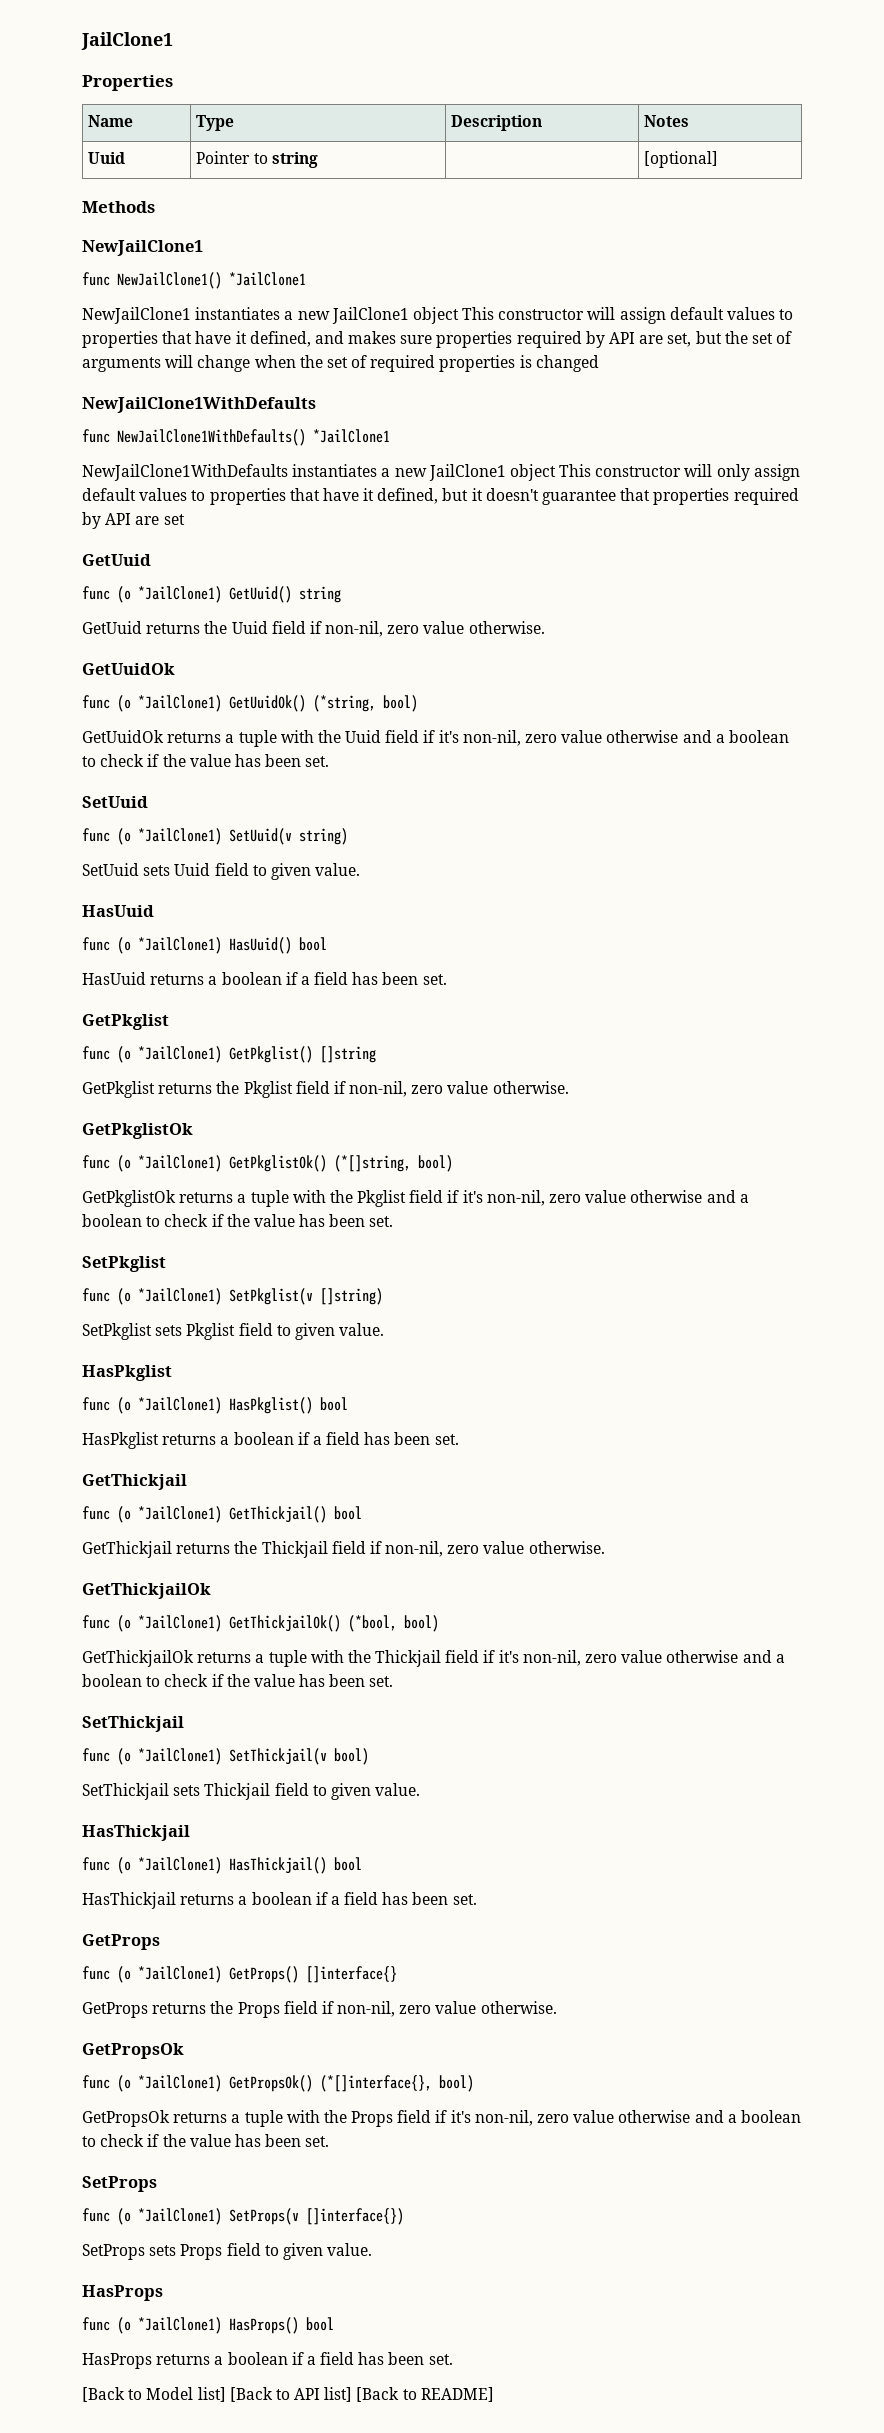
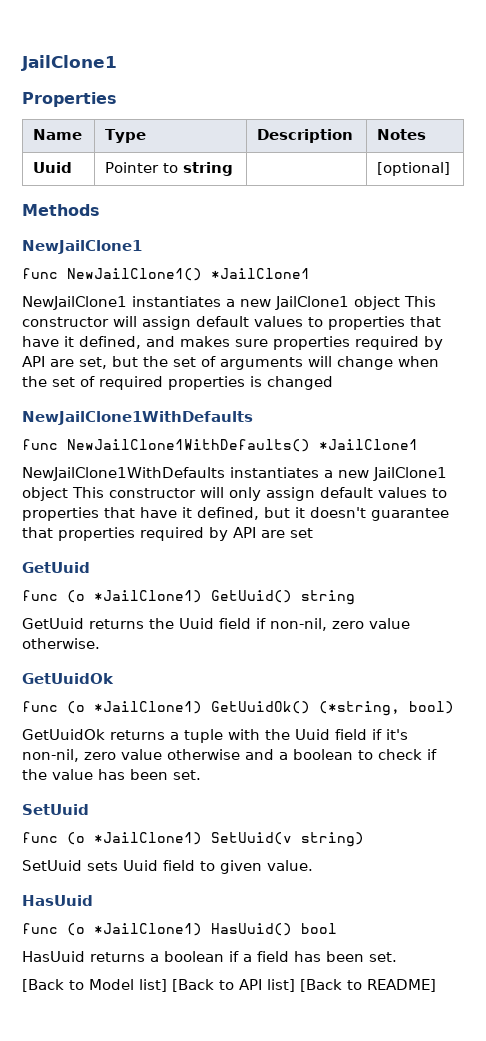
  HasUuid returns a boolean if a field has been set.
- GetPkglist
- func (o *JailClone1) GetPkglist() []string
- GetPkglist returns the Pkglist field if non-nil, zero value otherwise.
- GetPkglistOk
- func (o *JailClone1) GetPkglistOk() (*[]string, bool)
- GetPkglistOk returns a tuple with the Pkglist field if it's non-nil, zero value otherwise and a boolean to check if the value has been set.
- SetPkglist
- func (o *JailClone1) SetPkglist(v []string)
- SetPkglist sets Pkglist field to given value.
- HasPkglist
- func (o *JailClone1) HasPkglist() bool
- HasPkglist returns a boolean if a field has been set.
- GetThickjail
- func (o *JailClone1) GetThickjail() bool
- GetThickjail returns the Thickjail field if non-nil, zero value otherwise.
- GetThickjailOk
- func (o *JailClone1) GetThickjailOk() (*bool, bool)
- GetThickjailOk returns a tuple with the Thickjail field if it's non-nil, zero value otherwise and a boolean to check if the value has been set.
- SetThickjail
- func (o *JailClone1) SetThickjail(v bool)
- SetThickjail sets Thickjail field to given value.
- HasThickjail
- func (o *JailClone1) HasThickjail() bool
- HasThickjail returns a boolean if a field has been set.
- GetProps
- func (o *JailClone1) GetProps() []interface{}
- GetProps returns the Props field if non-nil, zero value otherwise.
- GetPropsOk
- func (o *JailClone1) GetPropsOk() (*[]interface{}, bool)
- GetPropsOk returns a tuple with the Props field if it's non-nil, zero value otherwise and a boolean to check if the value has been set.
- SetProps
- func (o *JailClone1) SetProps(v []interface{})
- SetProps sets Props field to given value.
- HasProps
- func (o *JailClone1) HasProps() bool
- HasProps returns a boolean if a field has been set.

